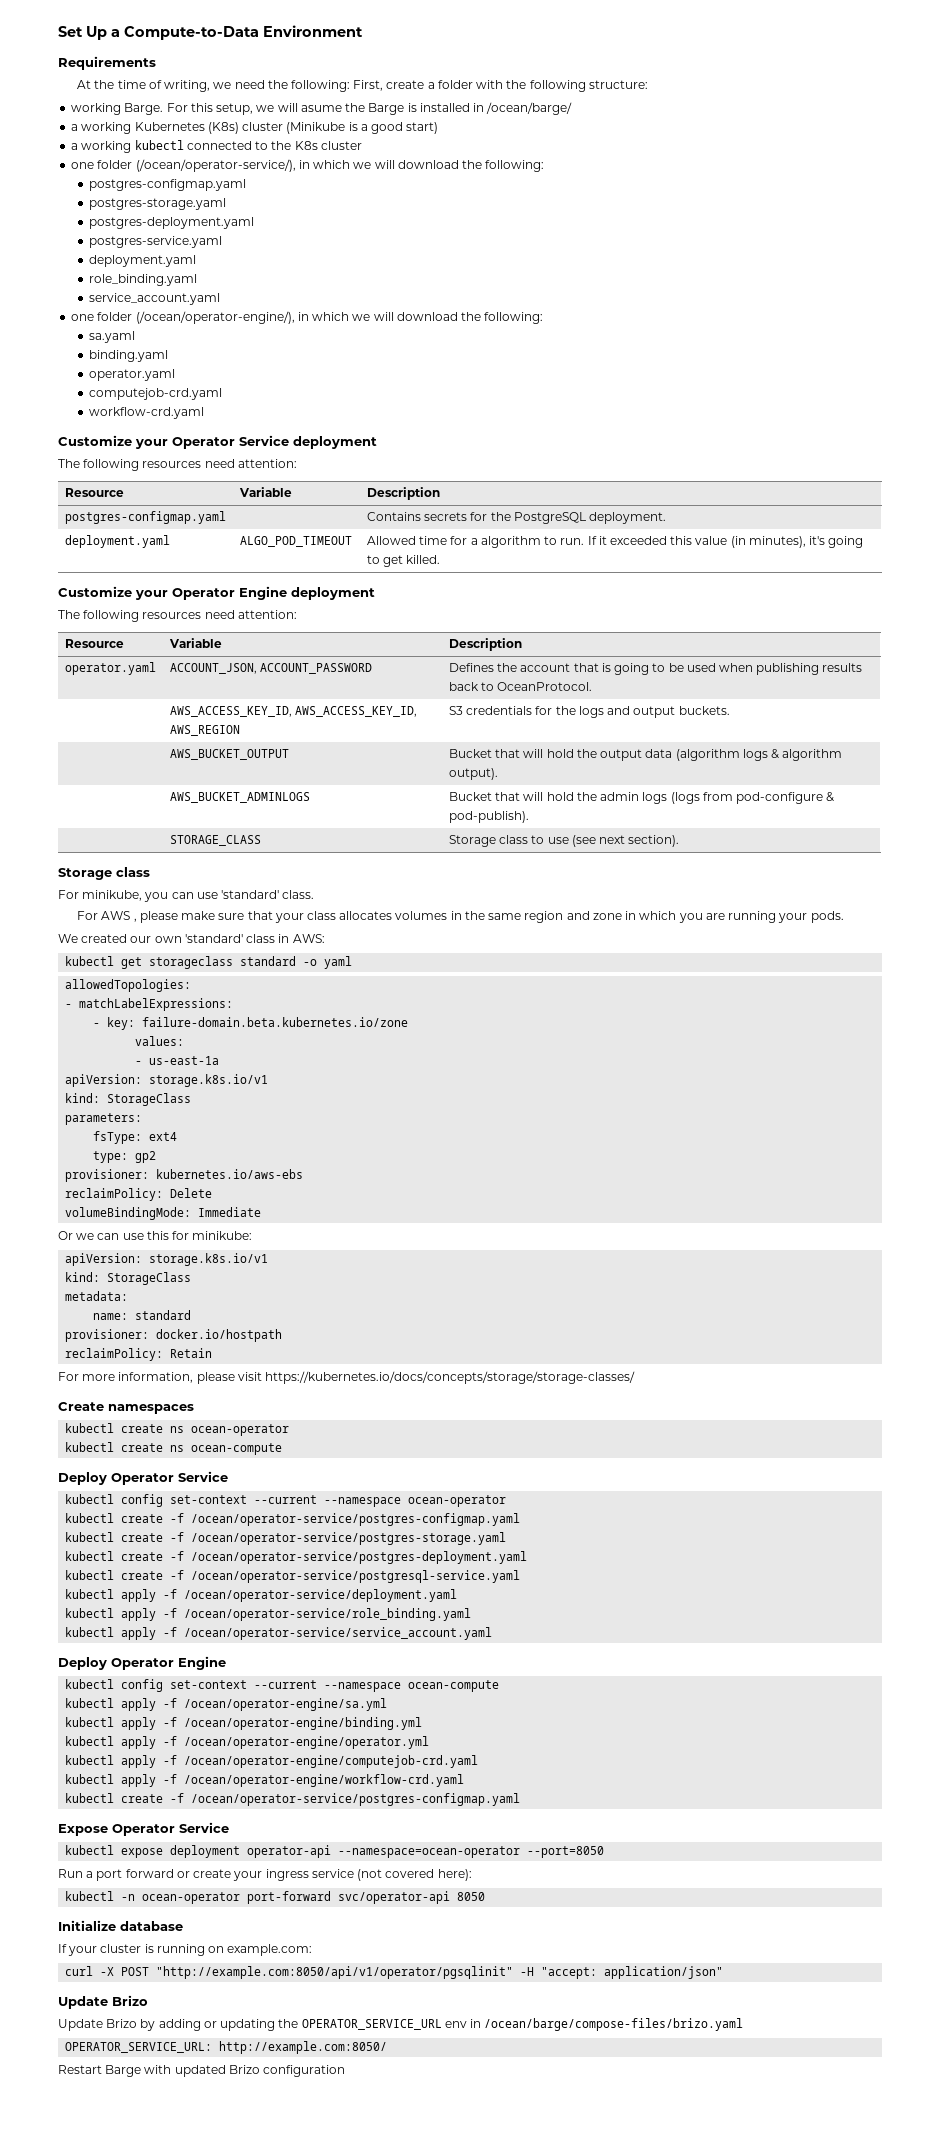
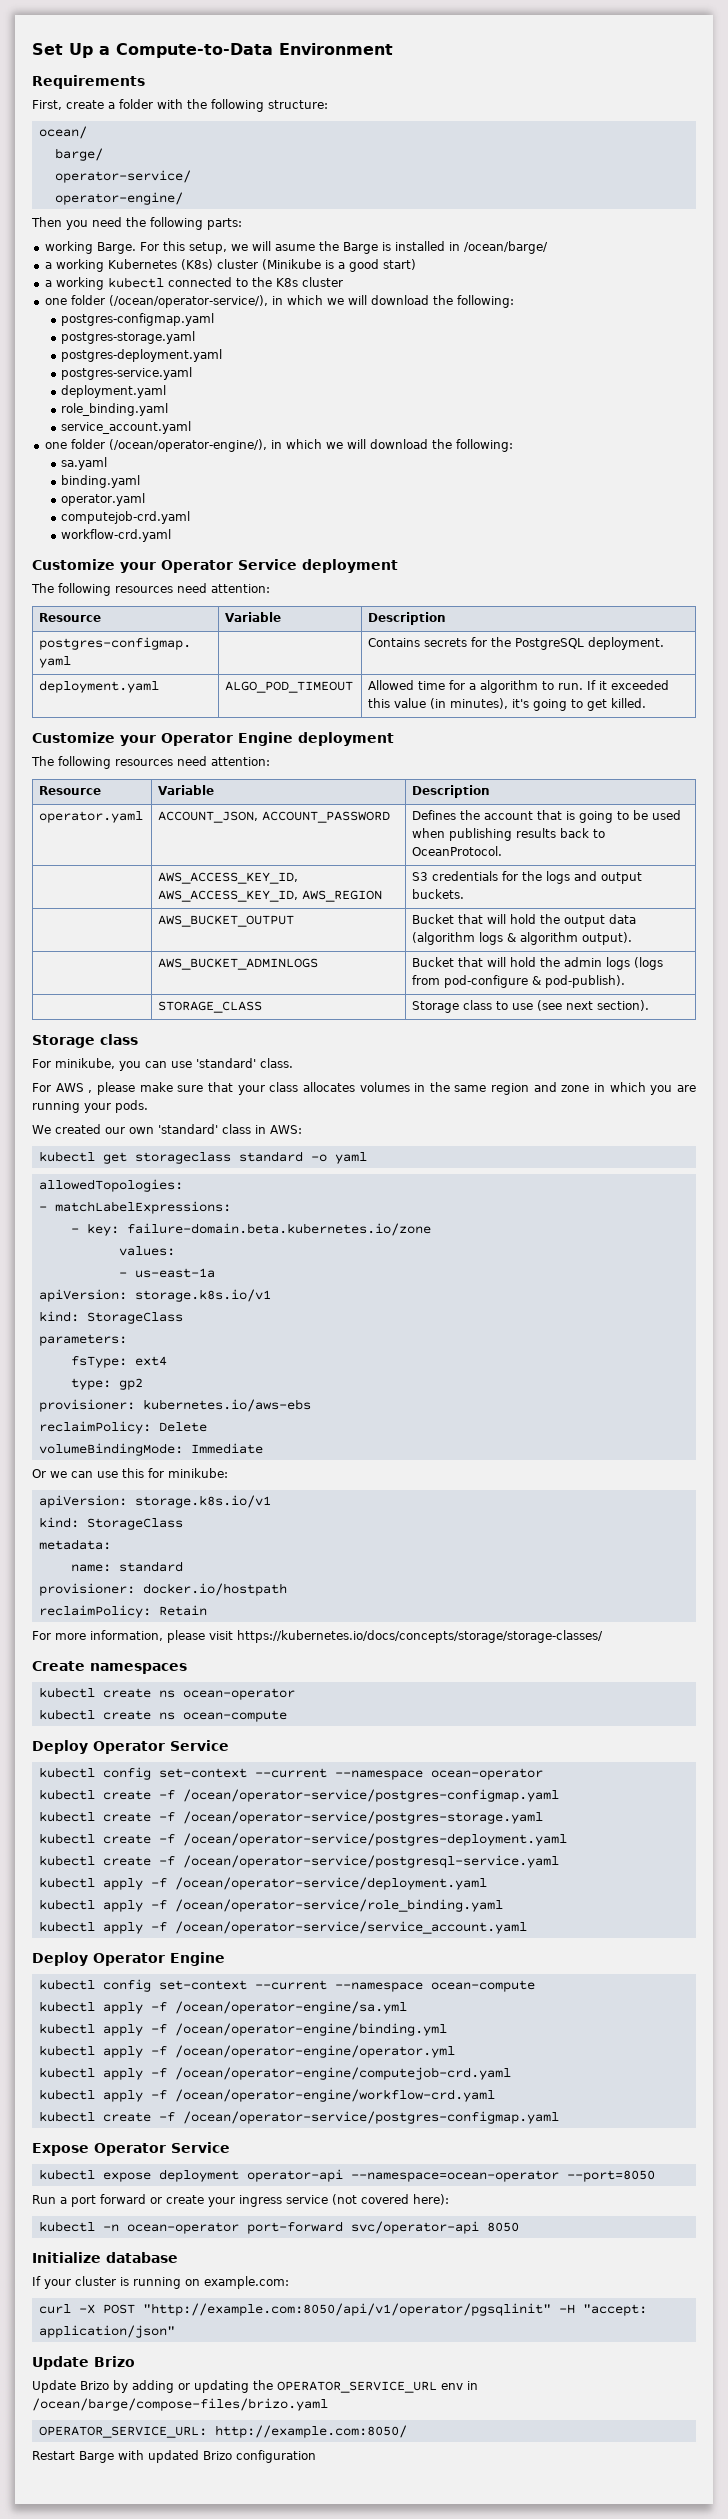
- At the time of writing, we need the following: First, create a folder with the following structure:
+ First, create a folder with the following structure:
+ ocean/
+ barge/
+ operator-service/
+ operator-engine/
+ Then you need the following parts:

